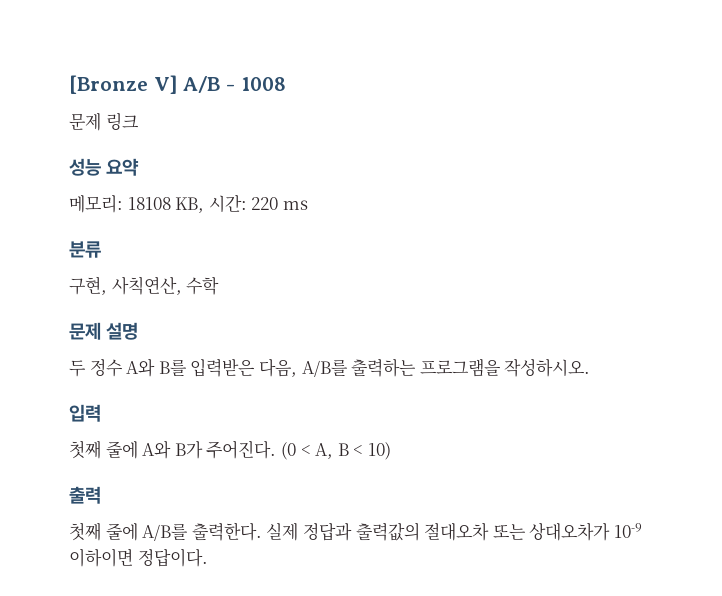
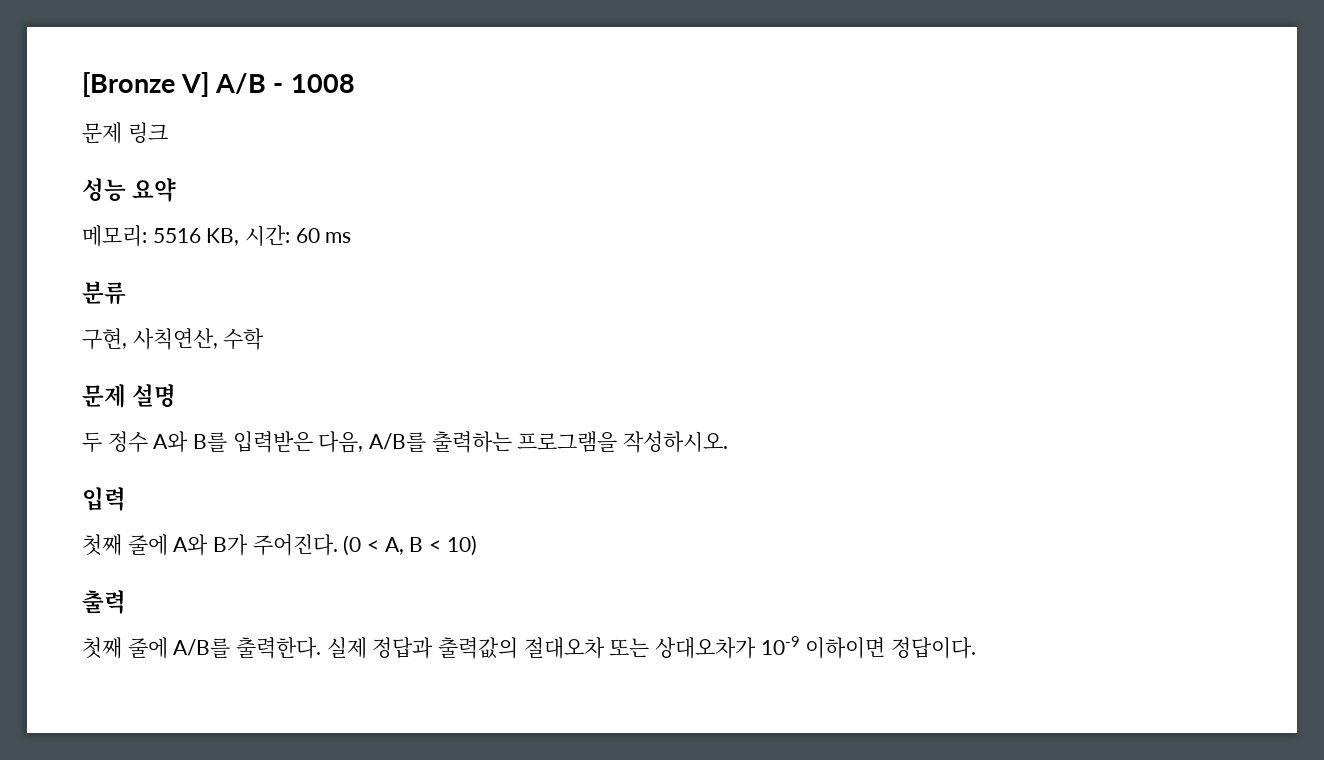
- 메모리: 18108 KB, 시간: 220 ms
+ 메모리: 5516 KB, 시간: 60 ms

